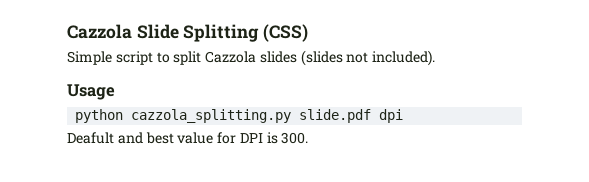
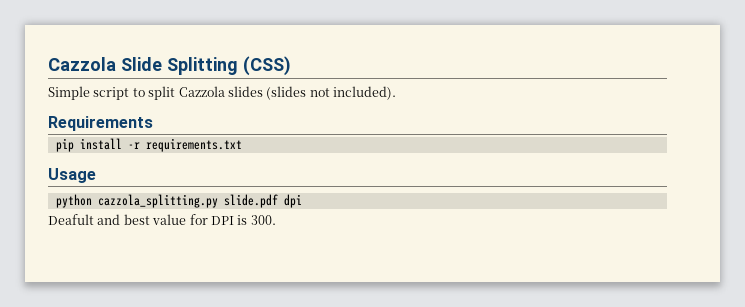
+ Requirements
+ pip install -r requirements.txt

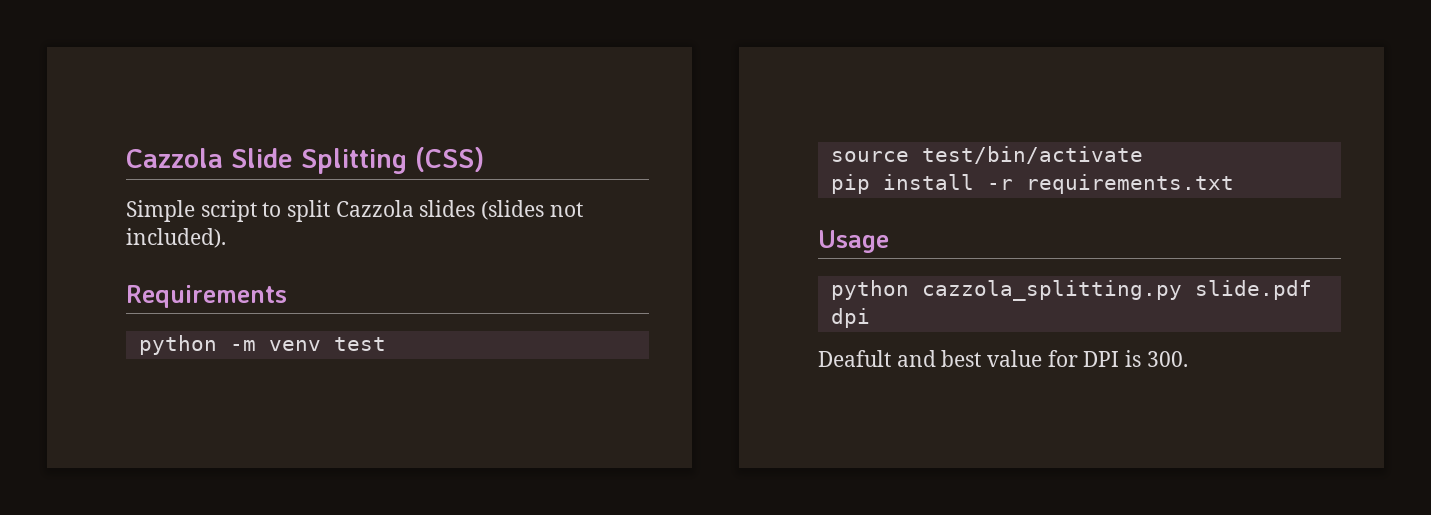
+ python -m venv test
+ source test/bin/activate

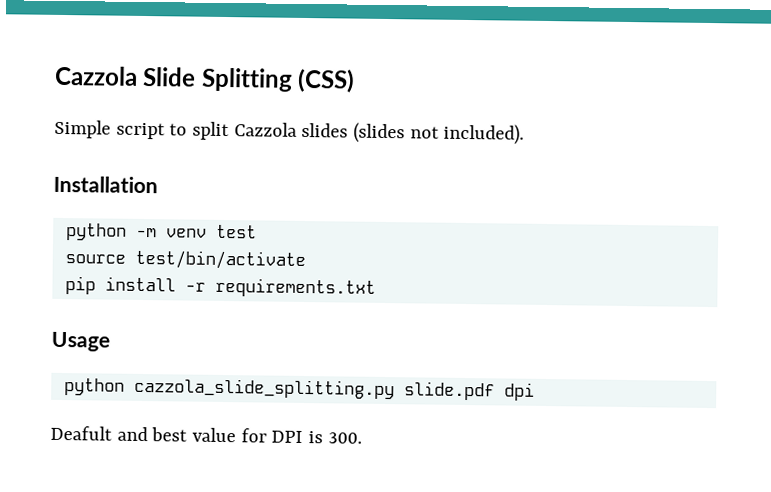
- Requirements
+ Installation
- python cazzola_splitting.py slide.pdf dpi
+ python cazzola_slide_splitting.py slide.pdf dpi

